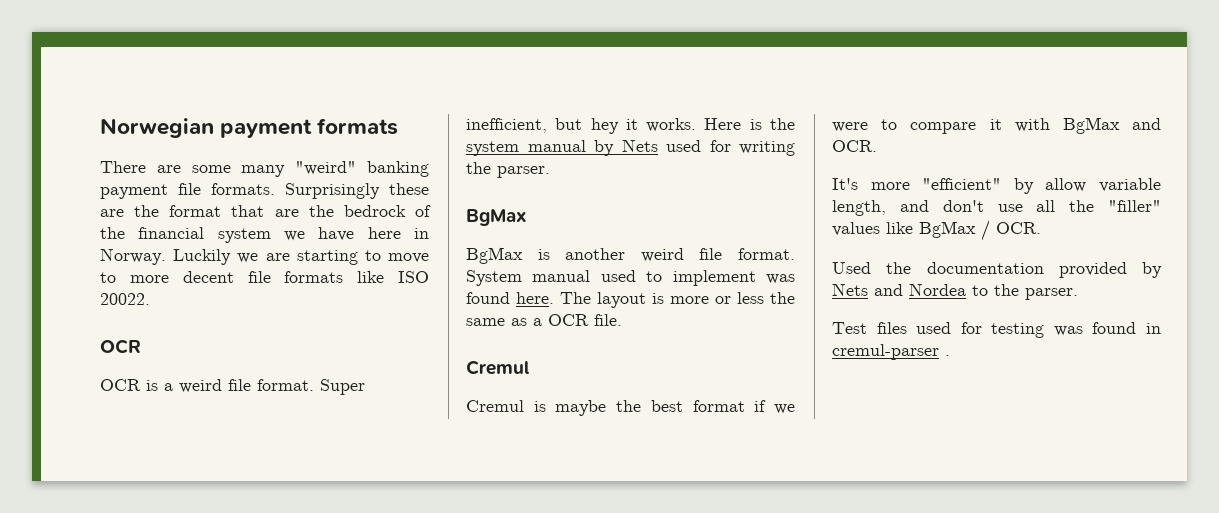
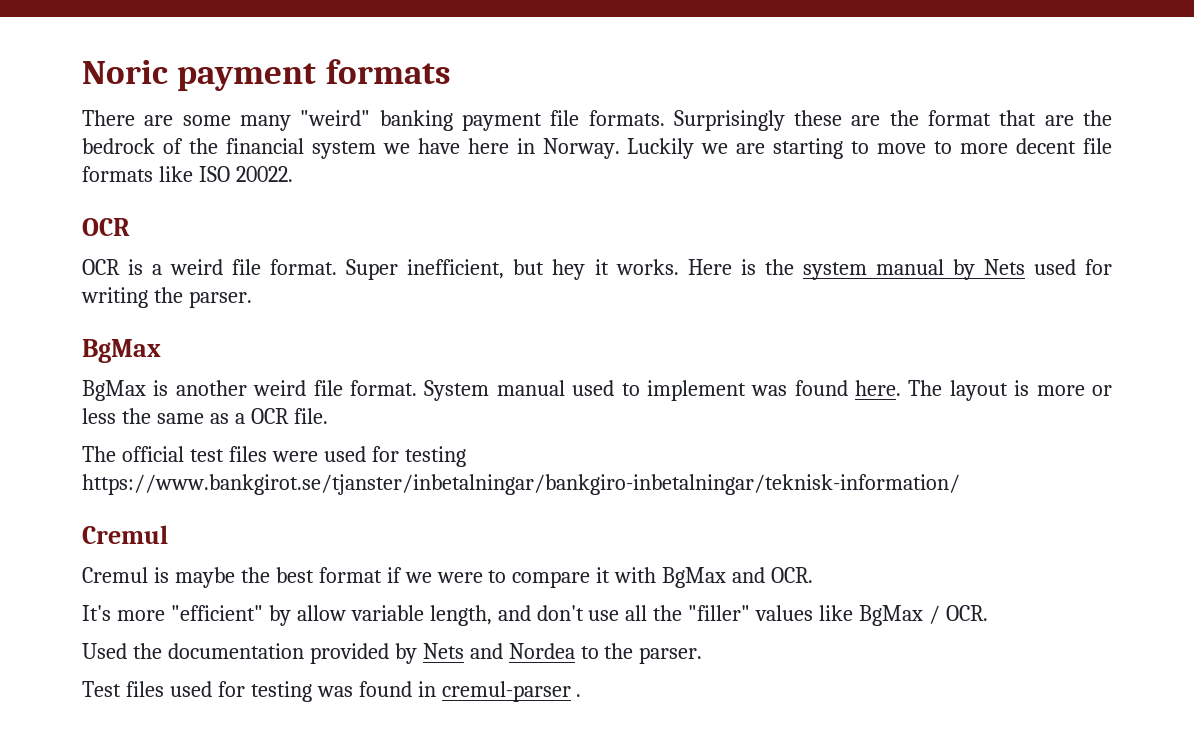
- Norwegian payment formats
+ Noric payment formats
+ The official test files were used for testing https://www.bankgirot.se/tjanster/inbetalningar/bankgiro-inbetalningar/teknisk-information/

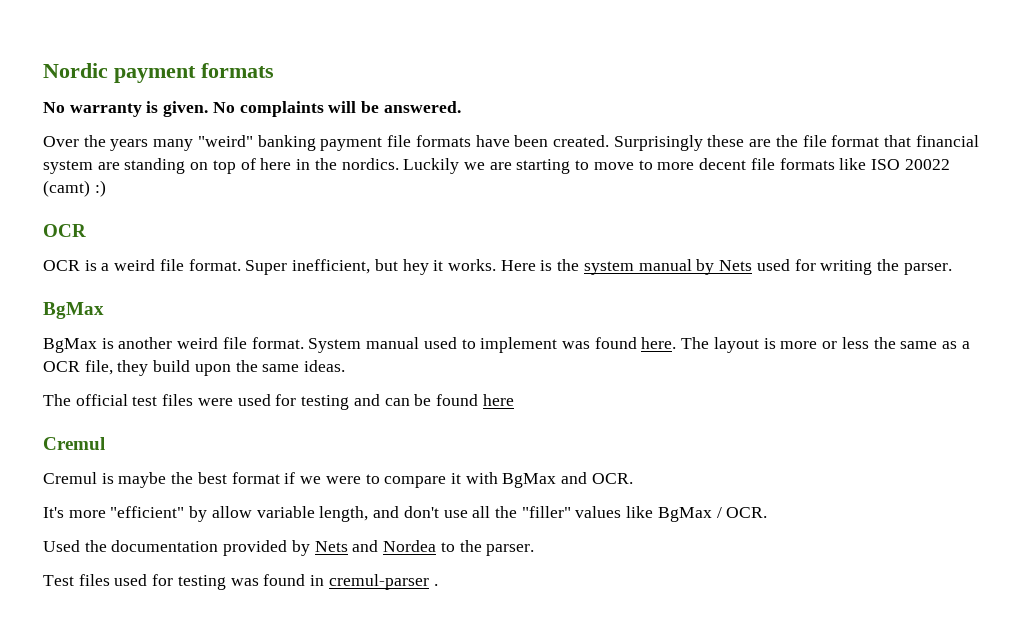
- Noric payment formats
+ Nordic payment formats
- There are some many "weird" banking payment file formats.
+ No warranty is given. No complaints will be answered.
+ Over the years many "weird" banking payment file formats have been created.
- Surprisingly these are the format that are the bedrock of the financial system we have here in Norway.
+ Surprisingly these are the file format that financial system are standing on top of here in the nordics.
- Luckily we are starting to move to more decent file formats like ISO 20022.
+ Luckily we are starting to move to more decent file formats like ISO 20022 (camt) :)
- The layout is more or less the same as a OCR file.
+ The layout is more or less the same as a OCR file, they build upon the same ideas.
- The official test files were used for testing https://www.bankgirot.se/tjanster/inbetalningar/bankgiro-inbetalningar/teknisk-information/
+ The official test files were used for testing and can be found here

